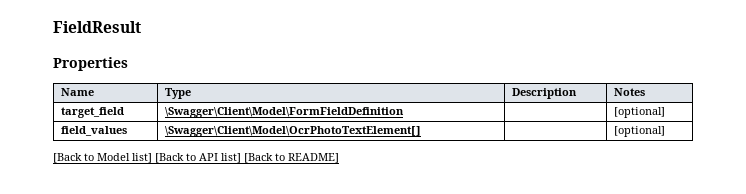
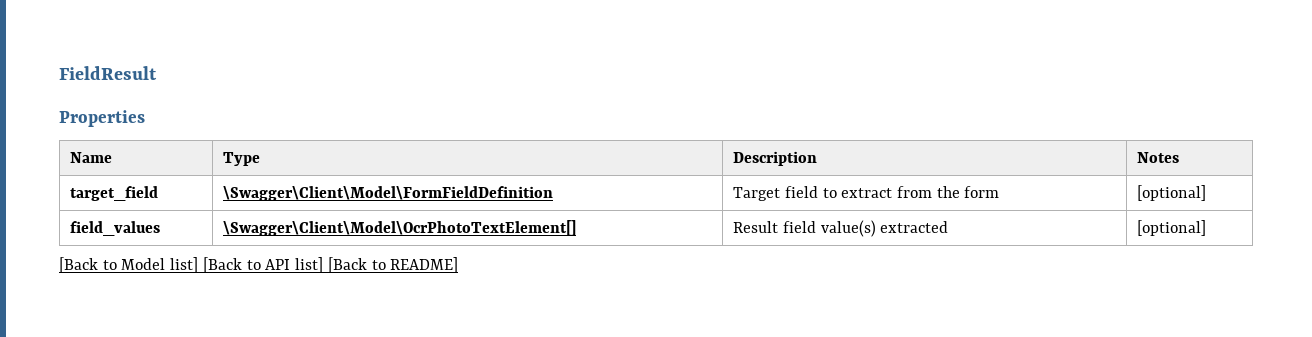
- target_field | \Swagger\Client\Model\FormFieldDefinition | | [optional]
+ target_field | \Swagger\Client\Model\FormFieldDefinition | Target field to extract from the form | [optional]
- field_values | \Swagger\Client\Model\OcrPhotoTextElement[] | | [optional]
+ field_values | \Swagger\Client\Model\OcrPhotoTextElement[] | Result field value(s) extracted | [optional]

